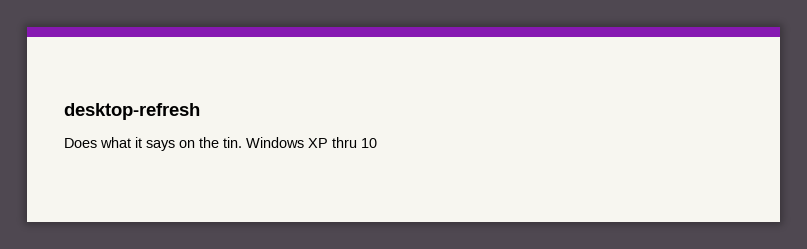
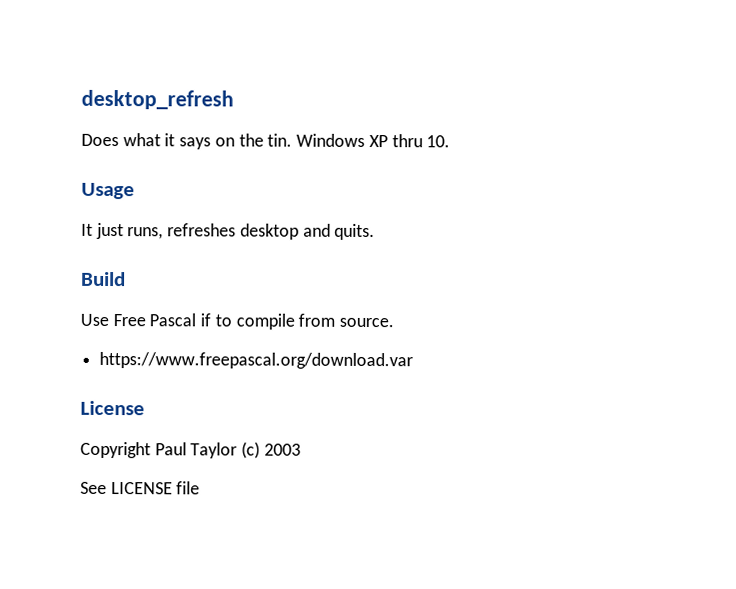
- desktop-refresh
+ desktop_refresh
- Windows XP thru 10
+ Windows XP thru 10.
+ Usage
+ It just runs, refreshes desktop and quits.
+ Build
+ Use Free Pascal if to compile from source.
+ https://www.freepascal.org/download.var
+ License
+ Copyright Paul Taylor (c) 2003
+ See LICENSE file

